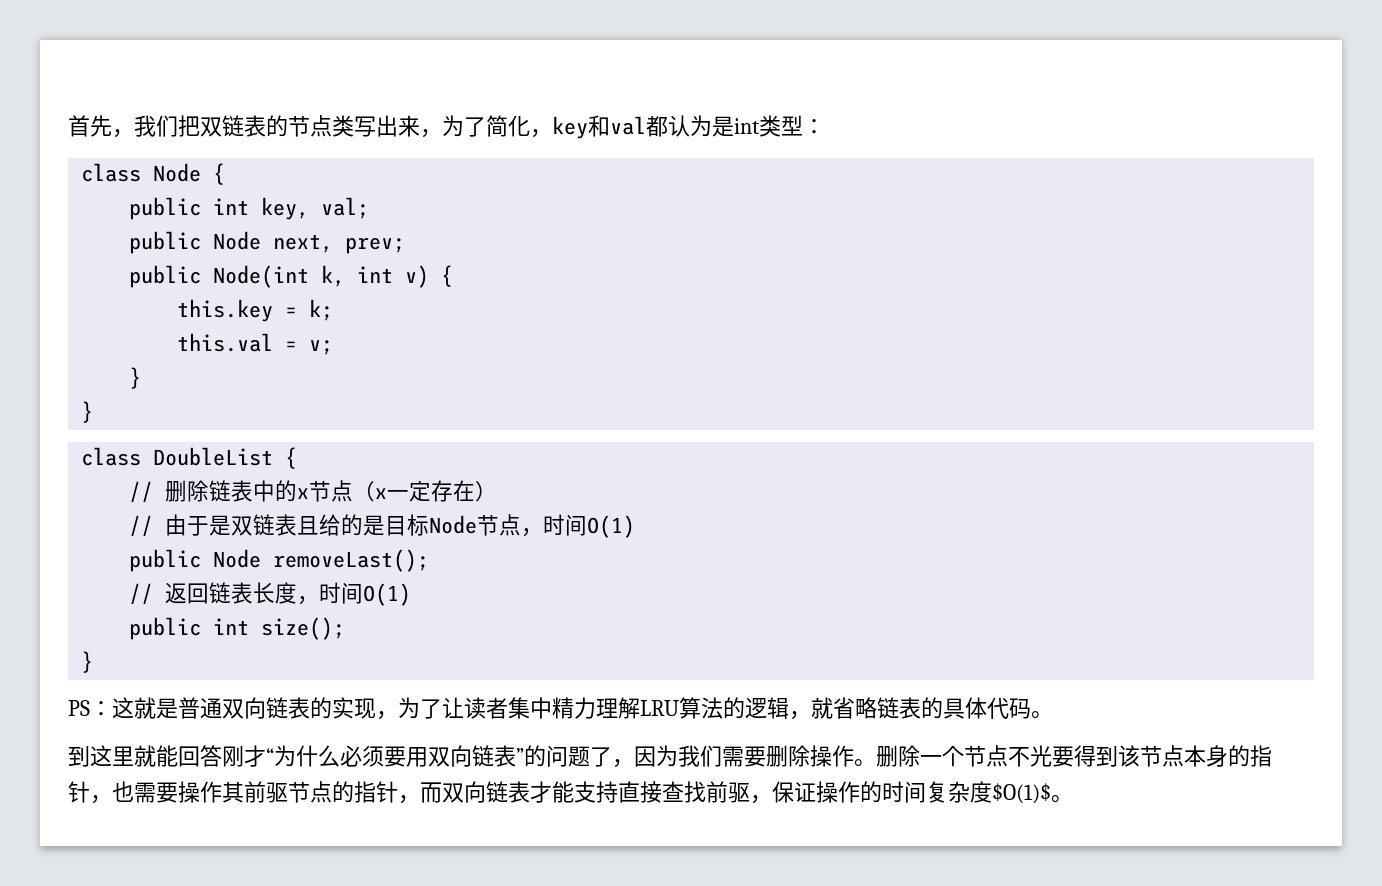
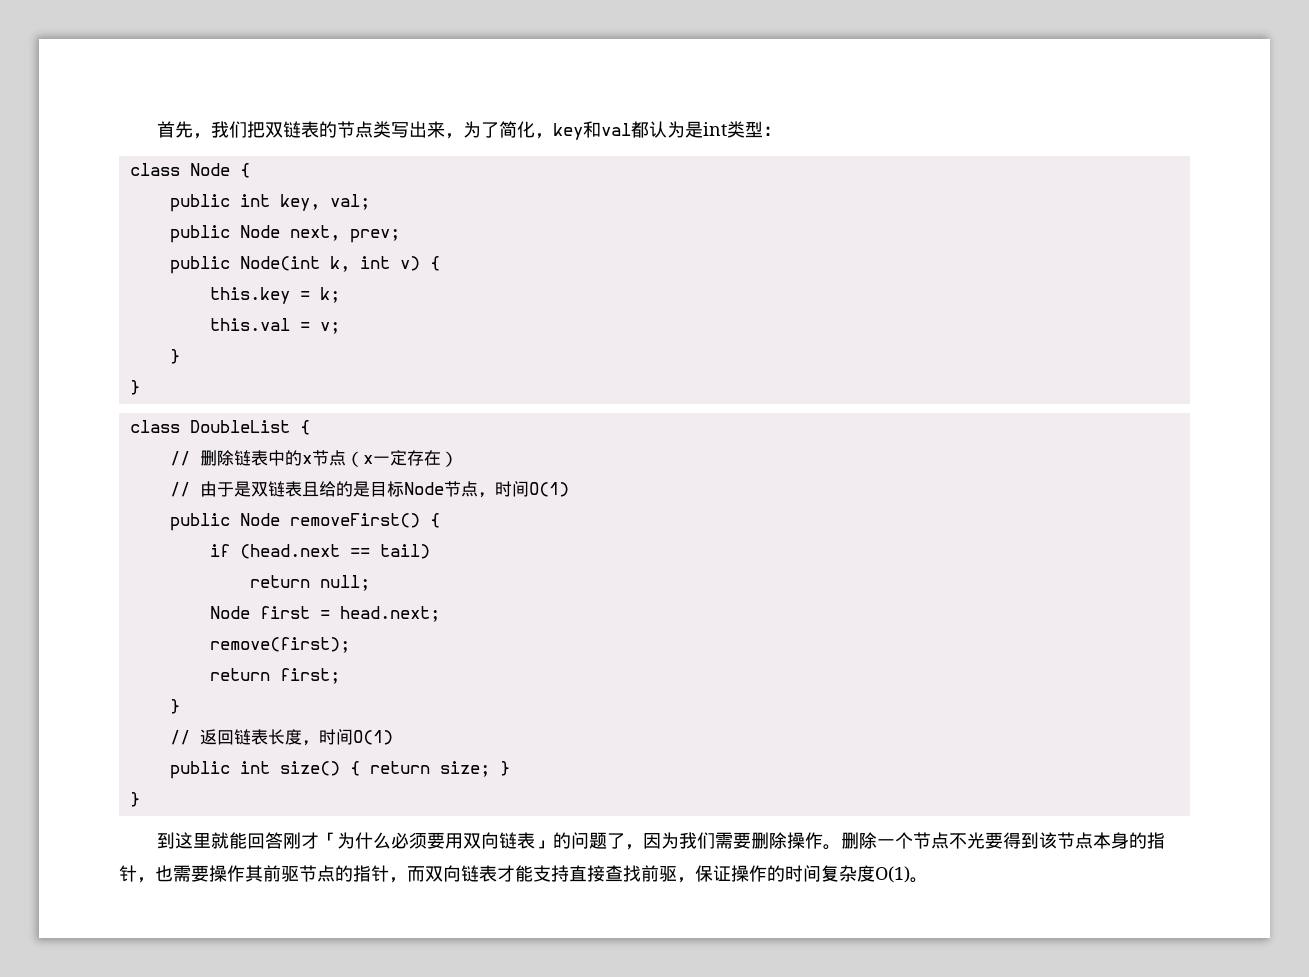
- public Node removeLast();
+ public Node removeFirst() {
+ if (head.next == tail)
+ return null;
+ Node first = head.next;
+ remove(first);
+ return first;
+ }
- public int size();
+ public int size() { return size; }
  }
- PS：这就是普通双向链表的实现，为了让读者集中精力理解LRU算法的逻辑，就省略链表的具体代码。
- 到这里就能回答刚才“为什么必须要用双向链表”的问题了，因为我们需要删除操作。
+ 到这里就能回答刚才「为什么必须要用双向链表」的问题了，因为我们需要删除操作。
- 删除一个节点不光要得到该节点本身的指针，也需要操作其前驱节点的指针，而双向链表才能支持直接查找前驱，保证操作的时间复杂度$O(1)$。
+ 删除一个节点不光要得到该节点本身的指针，也需要操作其前驱节点的指针，而双向链表才能支持直接查找前驱，保证操作的时间复杂度O(1)。

